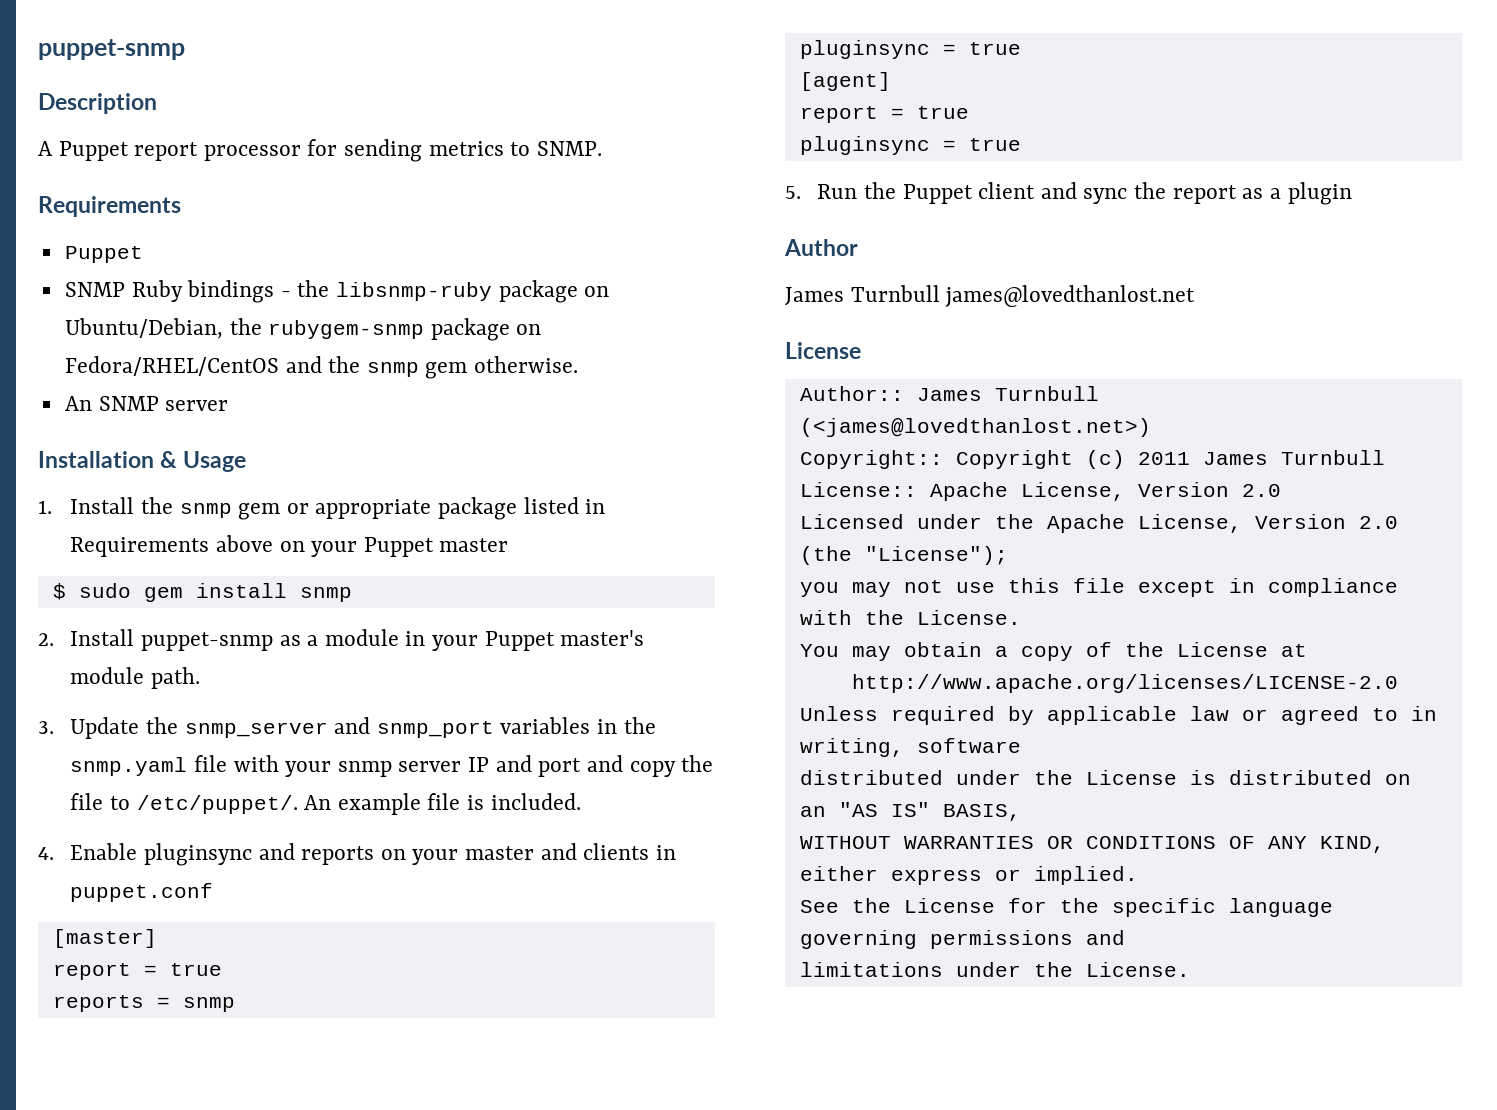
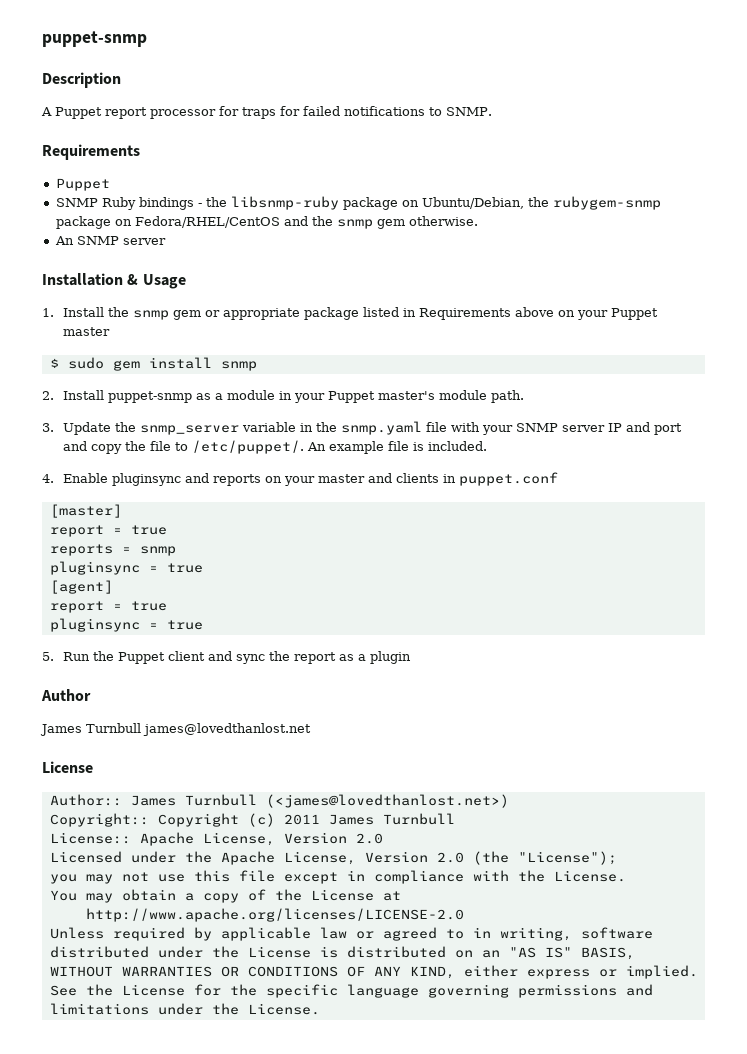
- A Puppet report processor for sending metrics to SNMP.
+ A Puppet report processor for traps for failed notifications to SNMP.
- 3. Update the snmp_server and snmp_port variables in the snmp.yaml file with your snmp server IP and port and copy the file to /etc/puppet/.
+ 3. Update the snmp_server variable in the snmp.yaml file with your SNMP server IP and port and copy the file to /etc/puppet/.

